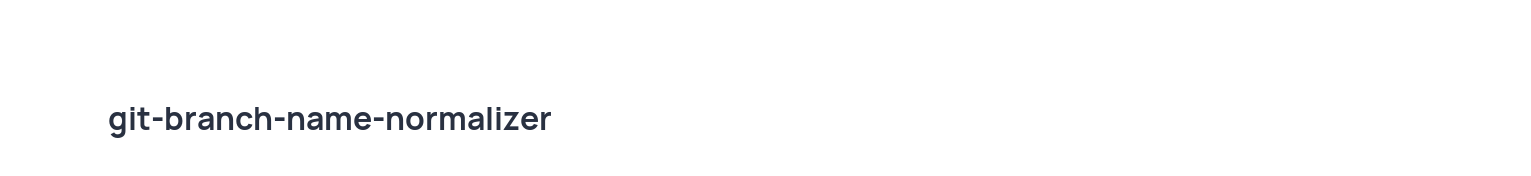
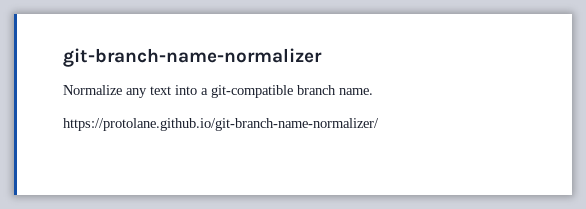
+ Normalize any text into a git-compatible branch name.
+ https://protolane.github.io/git-branch-name-normalizer/

